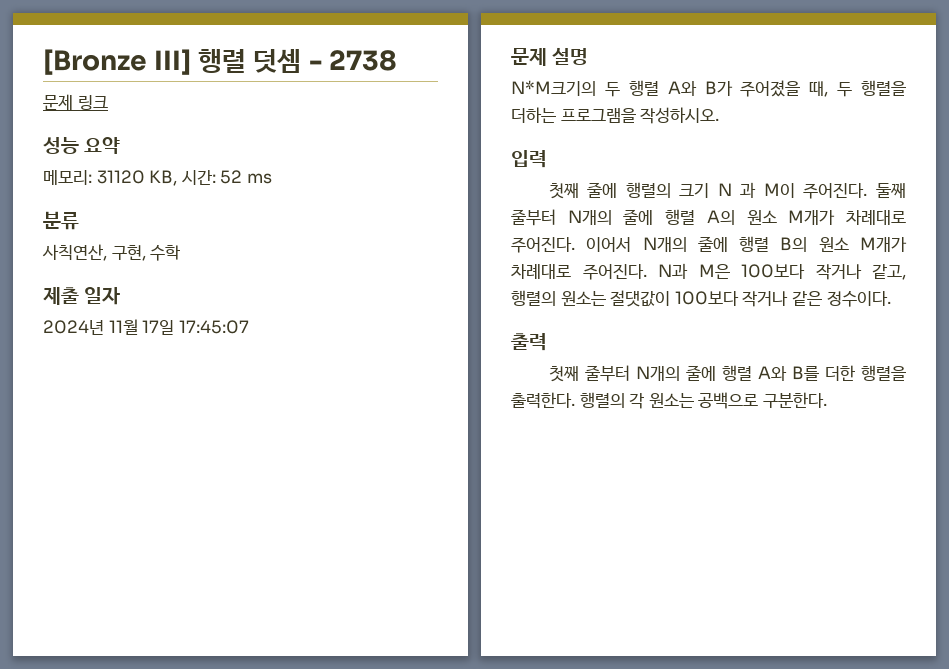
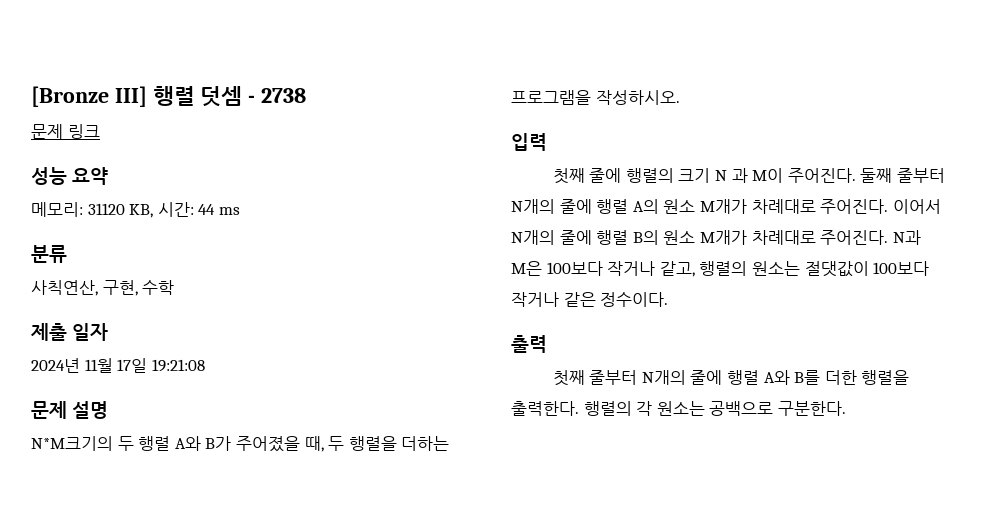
- 메모리: 31120 KB, 시간: 52 ms
+ 메모리: 31120 KB, 시간: 44 ms
- 2024년 11월 17일 17:45:07
+ 2024년 11월 17일 19:21:08

